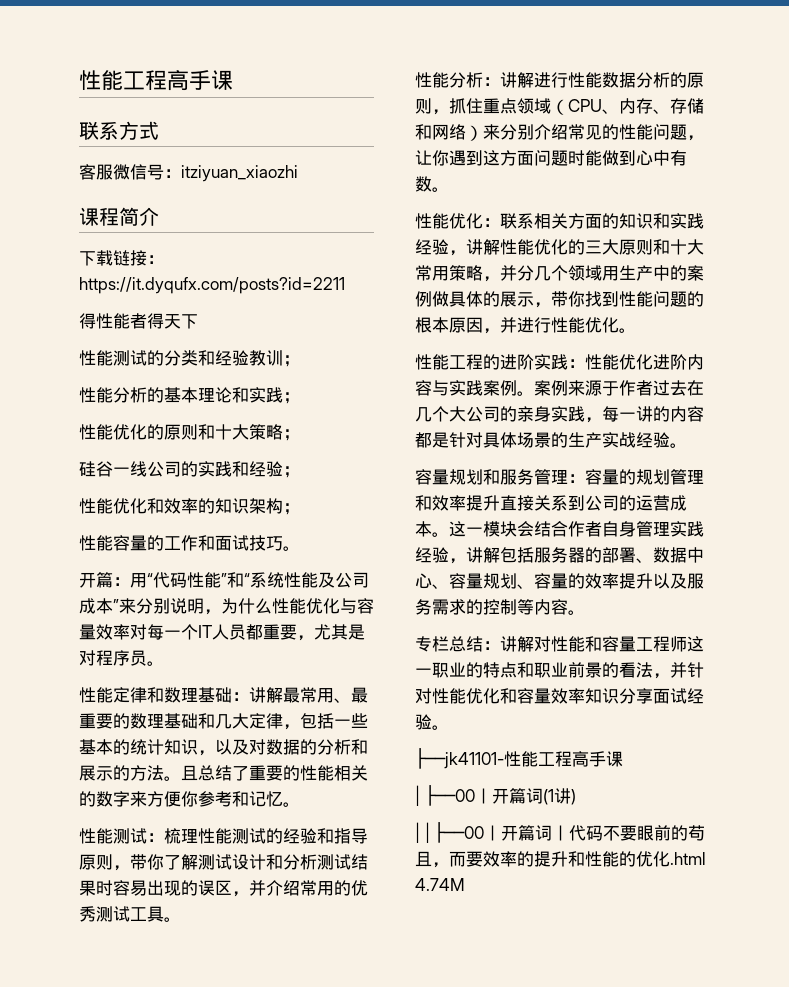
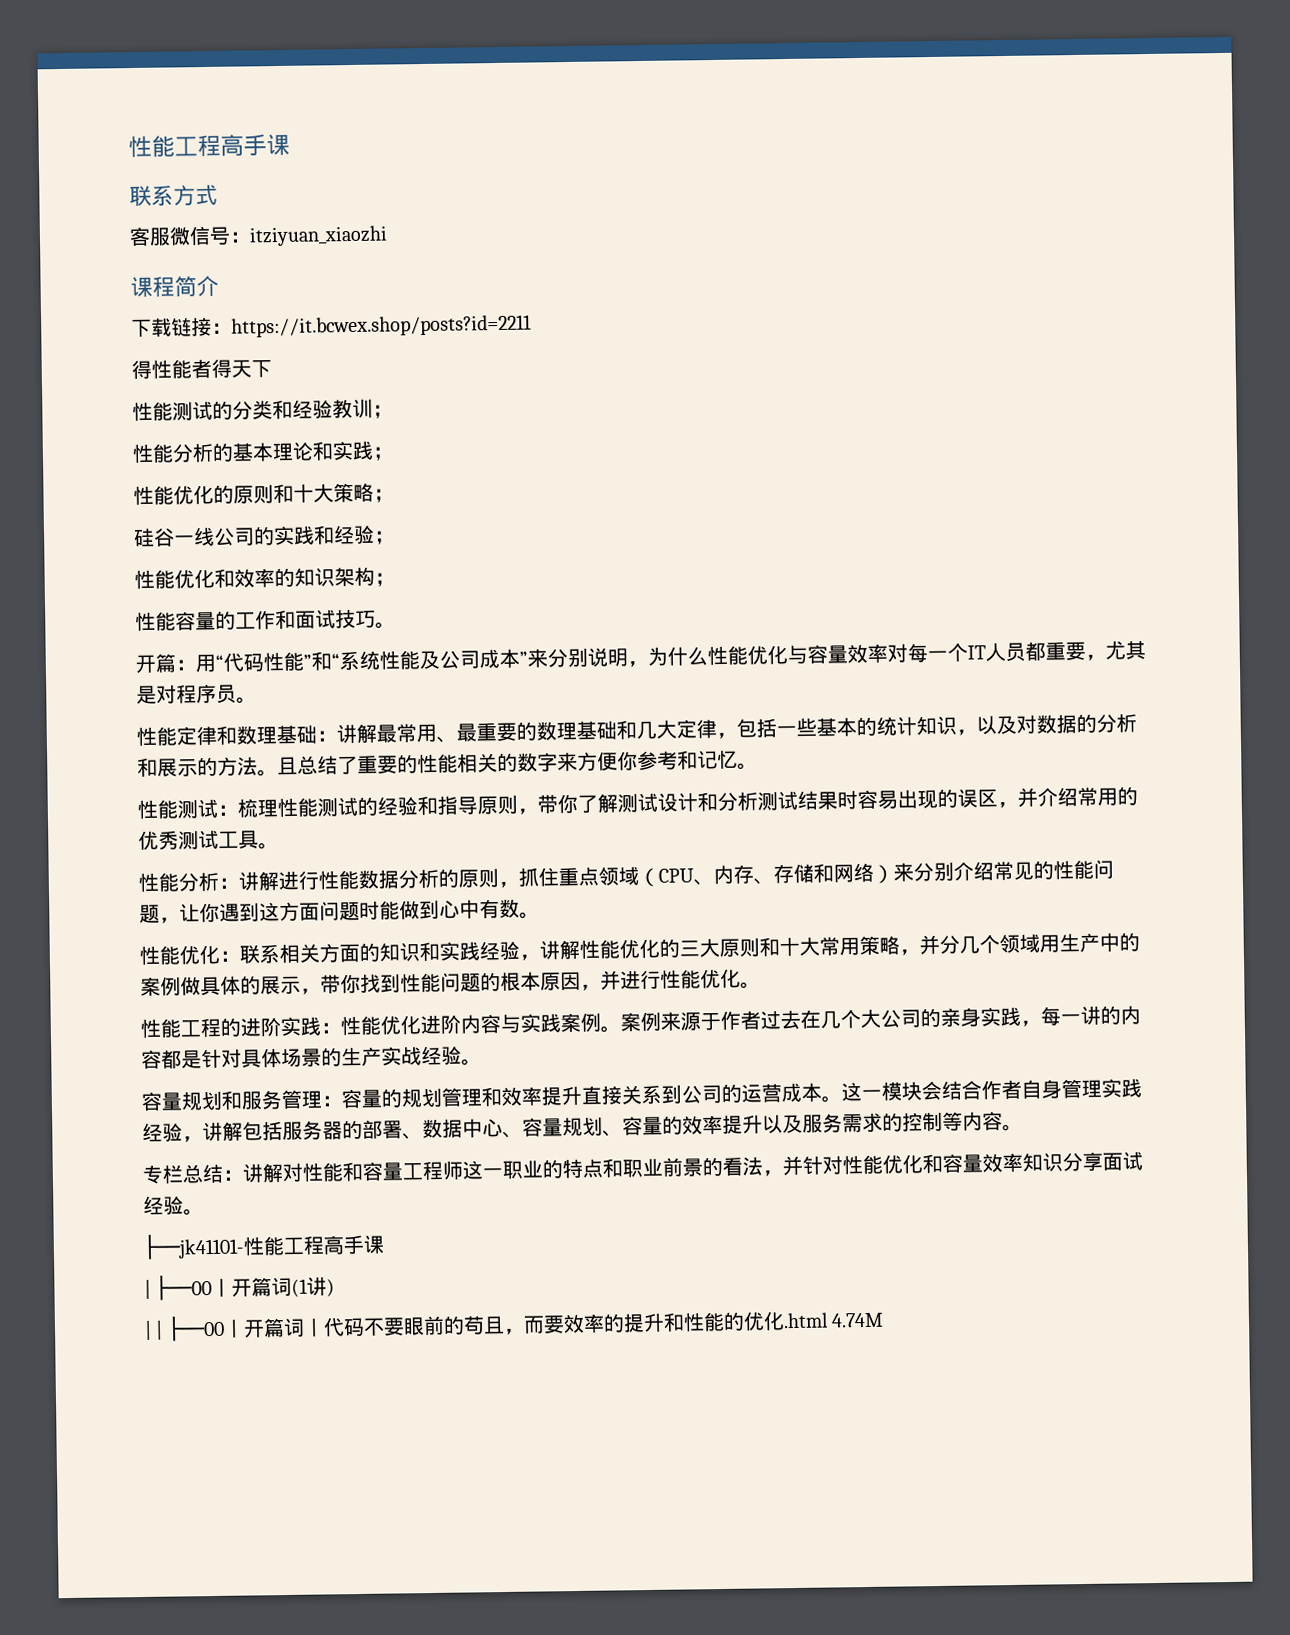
- 下载链接：https://it.dyqufx.com/posts?id=2211
+ 下载链接：https://it.bcwex.shop/posts?id=2211

